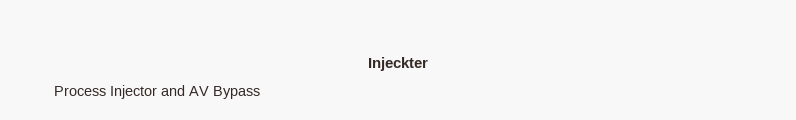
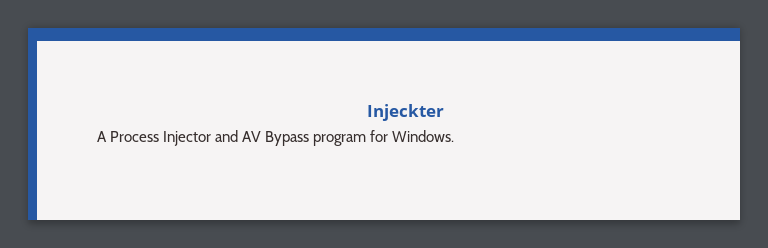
- Process Injector and AV Bypass
+ A Process Injector and AV Bypass program for Windows.

